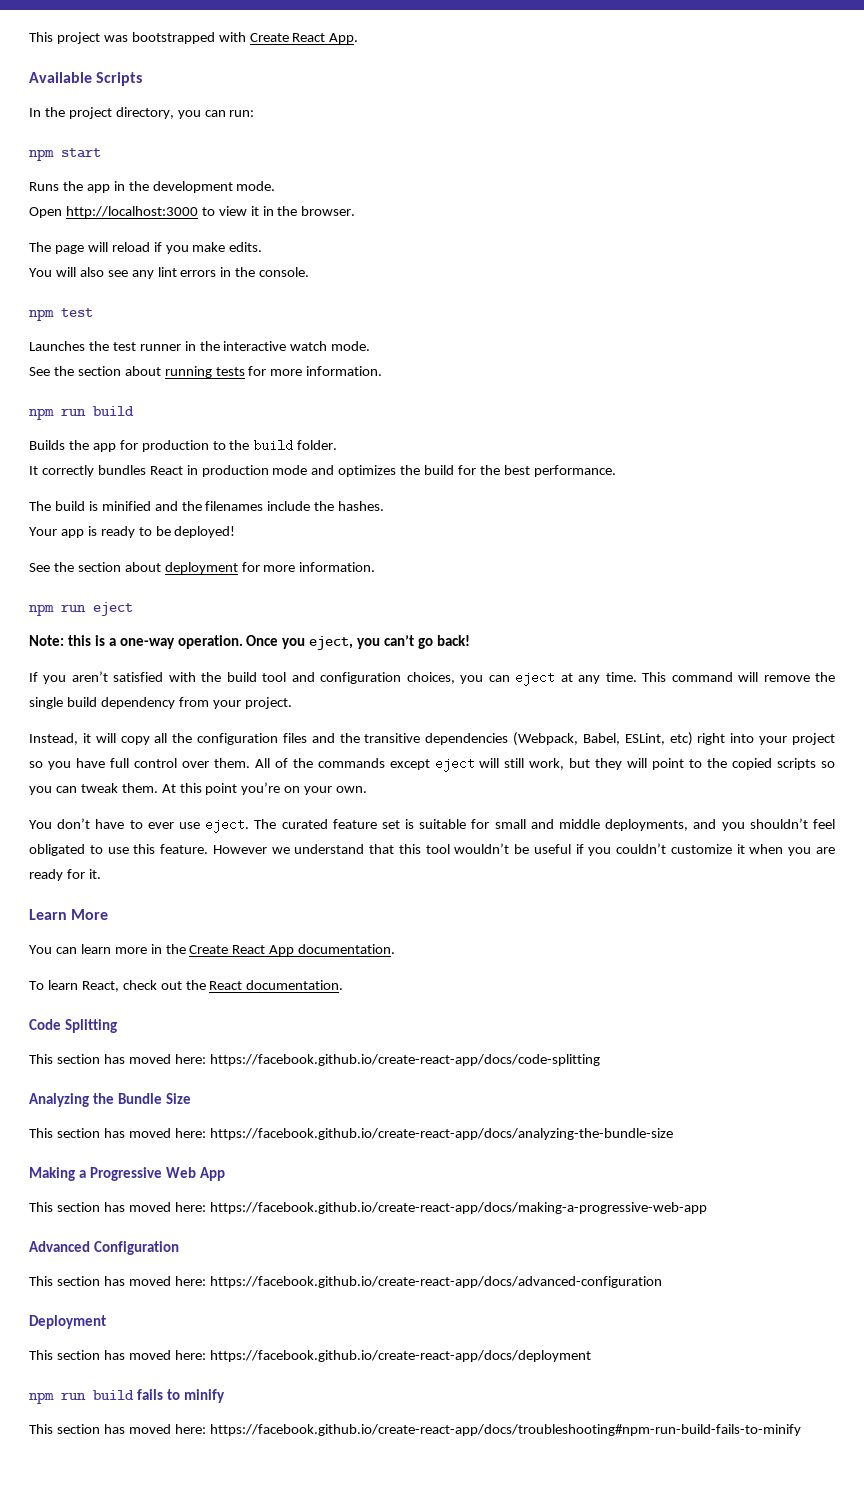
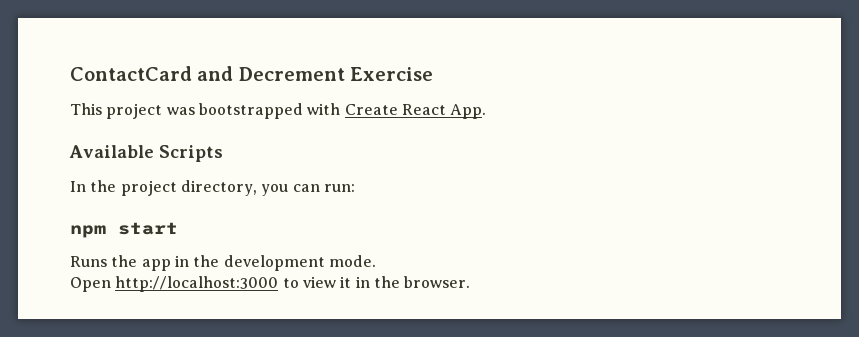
+ ContactCard and Decrement Exercise
- The page will reload if you make edits.
- You will also see any lint errors in the console.
- npm test
- Launches the test runner in the interactive watch mode.
- See the section about running tests for more information.
- npm run build
- Builds the app for production to the build folder.
- It correctly bundles React in production mode and optimizes the build for the best performance.
- The build is minified and the filenames include the hashes.
- Your app is ready to be deployed!
- See the section about deployment for more information.
- npm run eject
- Note: this is a one-way operation. Once you eject, you can’t go back!
- If you aren’t satisfied with the build tool and configuration choices, you can eject at any time. This command will remove the single build dependency from your project.
- Instead, it will copy all the configuration files and the transitive dependencies (Webpack, Babel, ESLint, etc) right into your project so you have full control over them. All of the commands except eject will still work, but they will point to the copied scripts so you can tweak them. At this point you’re on your own.
- You don’t have to ever use eject. The curated feature set is suitable for small and middle deployments, and you shouldn’t feel obligated to use this feature. However we understand that this tool wouldn’t be useful if you couldn’t customize it when you are ready for it.
- Learn More
- You can learn more in the Create React App documentation.
- To learn React, check out the React documentation.
- Code Splitting
- This section has moved here: https://facebook.github.io/create-react-app/docs/code-splitting
- Analyzing the Bundle Size
- This section has moved here: https://facebook.github.io/create-react-app/docs/analyzing-the-bundle-size
- Making a Progressive Web App
- This section has moved here: https://facebook.github.io/create-react-app/docs/making-a-progressive-web-app
- Advanced Configuration
- This section has moved here: https://facebook.github.io/create-react-app/docs/advanced-configuration
- Deployment
- This section has moved here: https://facebook.github.io/create-react-app/docs/deployment
- npm run build fails to minify
- This section has moved here: https://facebook.github.io/create-react-app/docs/troubleshooting#npm-run-build-fails-to-minify

